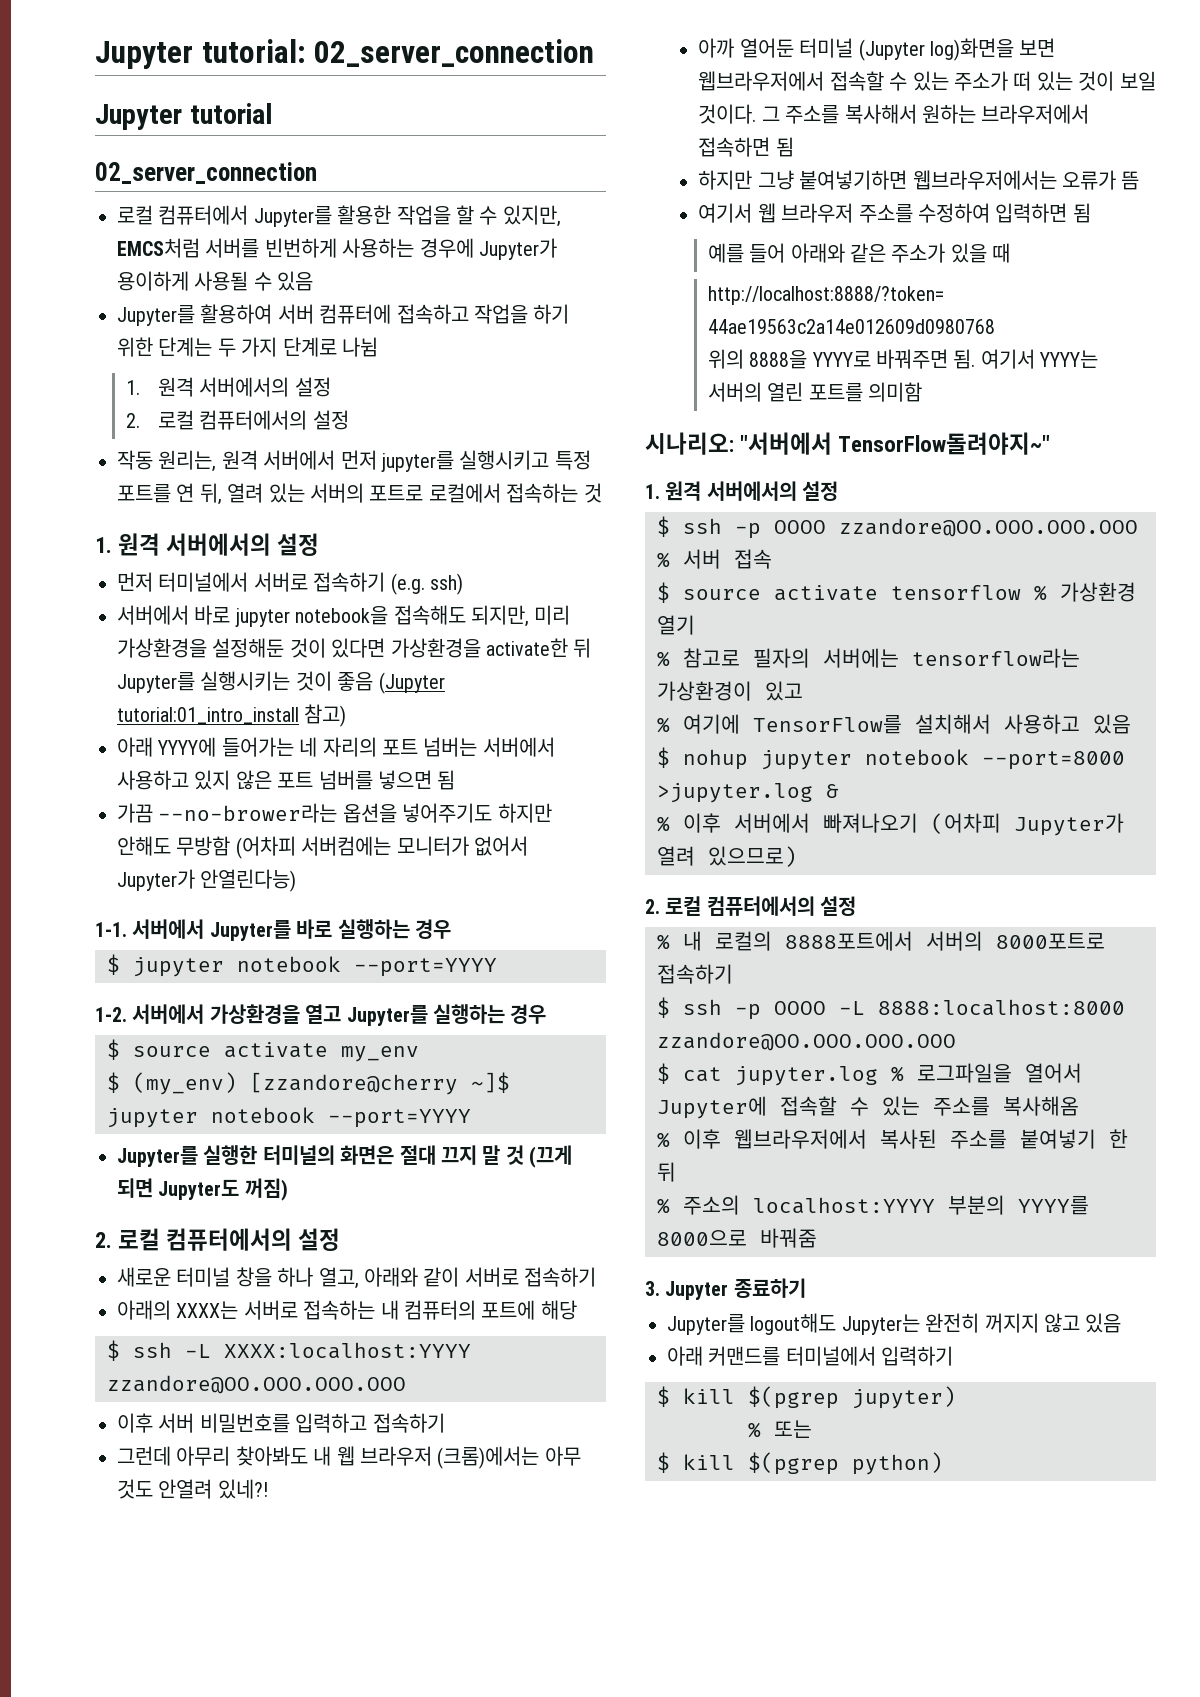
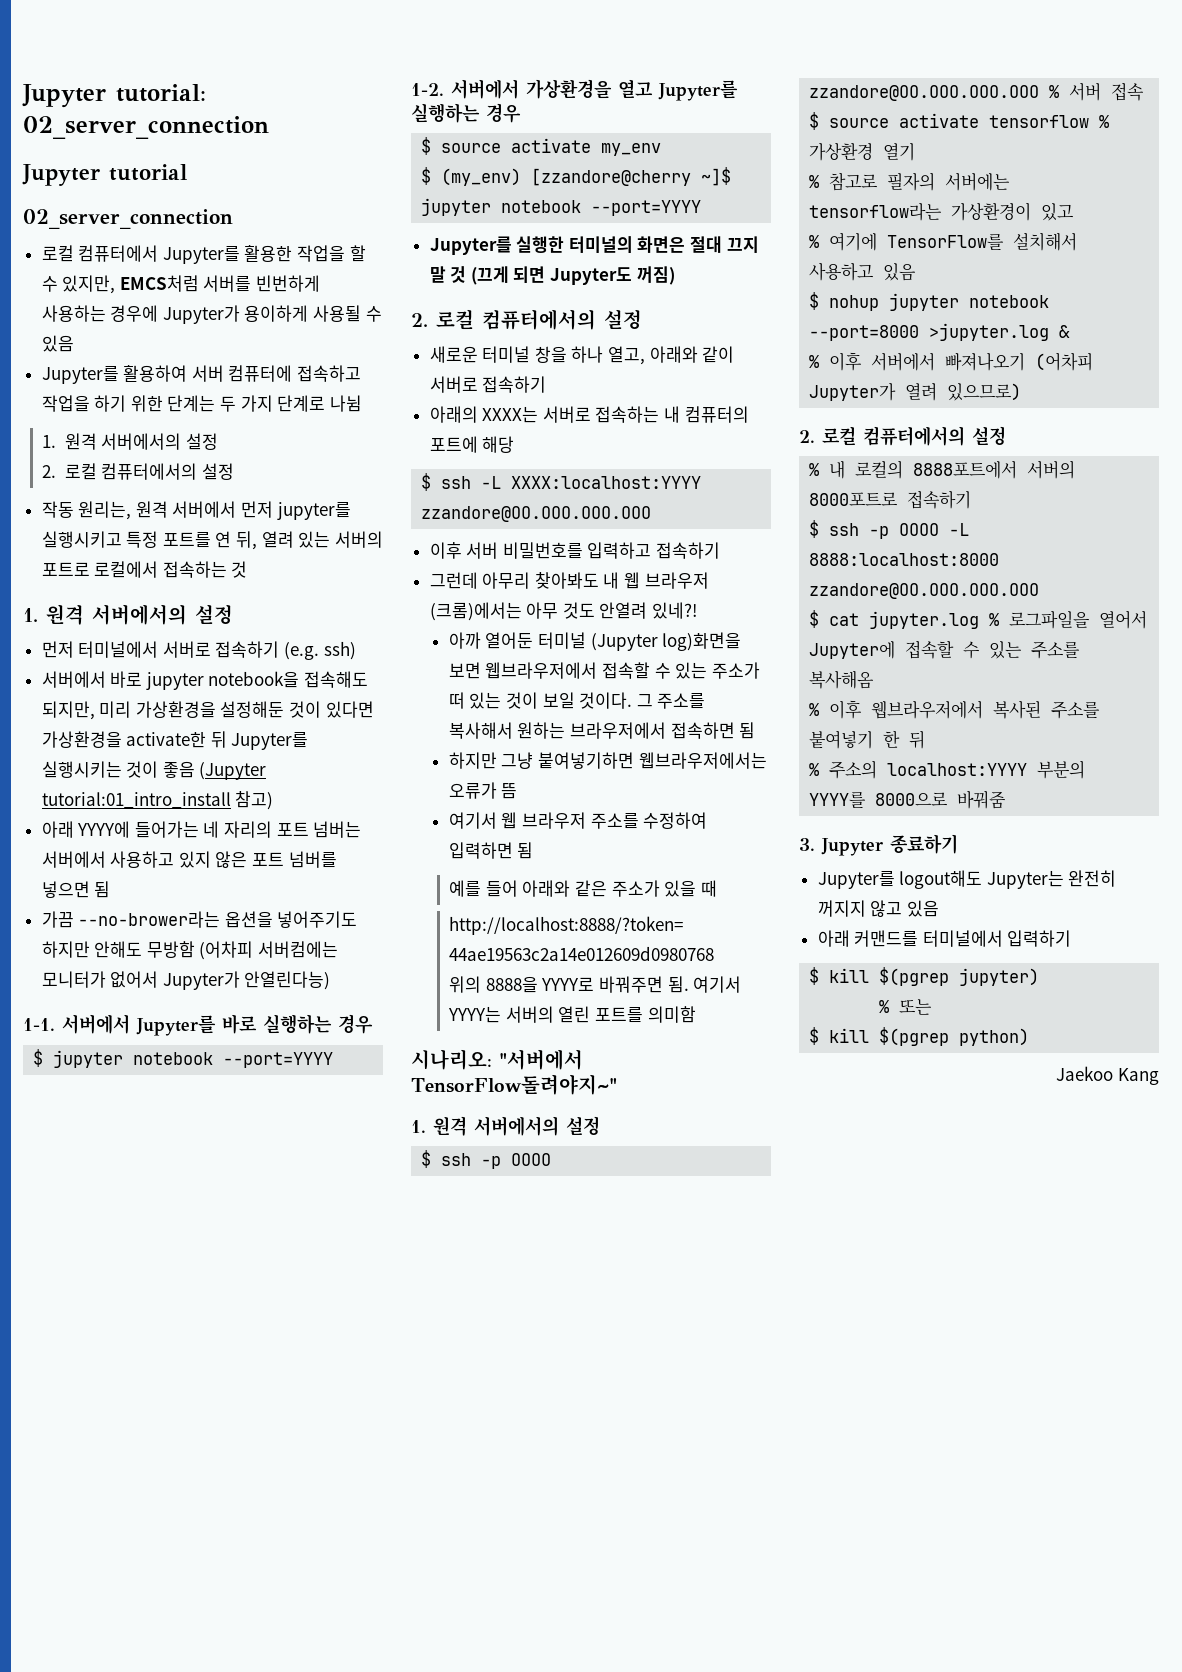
+ Jaekoo Kang

